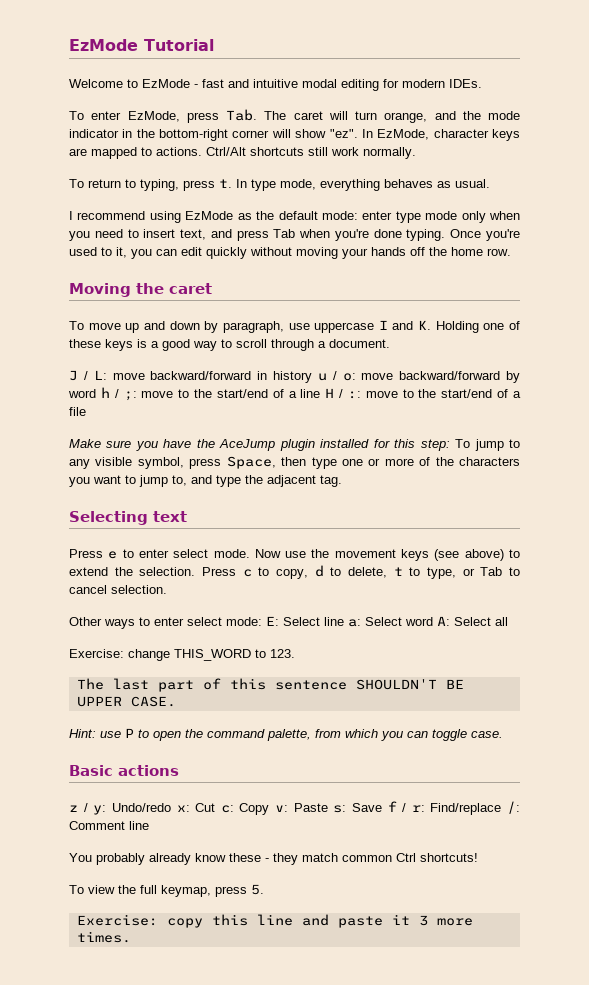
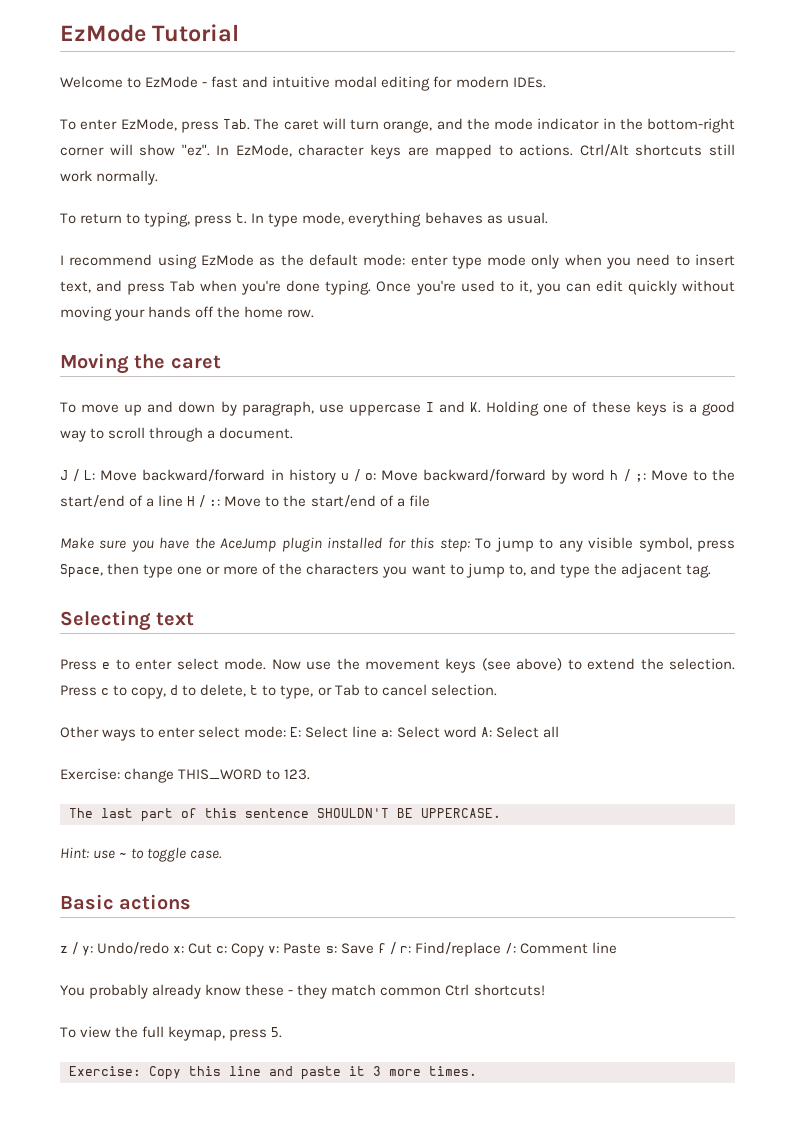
- J / L: move backward/forward in history u / o: move backward/forward by word h / ;: move to the start/end of a line H / :: move to the start/end of a file
+ J / L: Move backward/forward in history u / o: Move backward/forward by word h / ;: Move to the start/end of a line H / :: Move to the start/end of a file
- The last part of this sentence SHOULDN'T BE UPPER CASE.
+ The last part of this sentence SHOULDN'T BE UPPERCASE.
- Hint: use P to open the command palette, from which you can toggle case.
+ Hint: use ~ to toggle case.
- Exercise: copy this line and paste it 3 more times.
+ Exercise: Copy this line and paste it 3 more times.

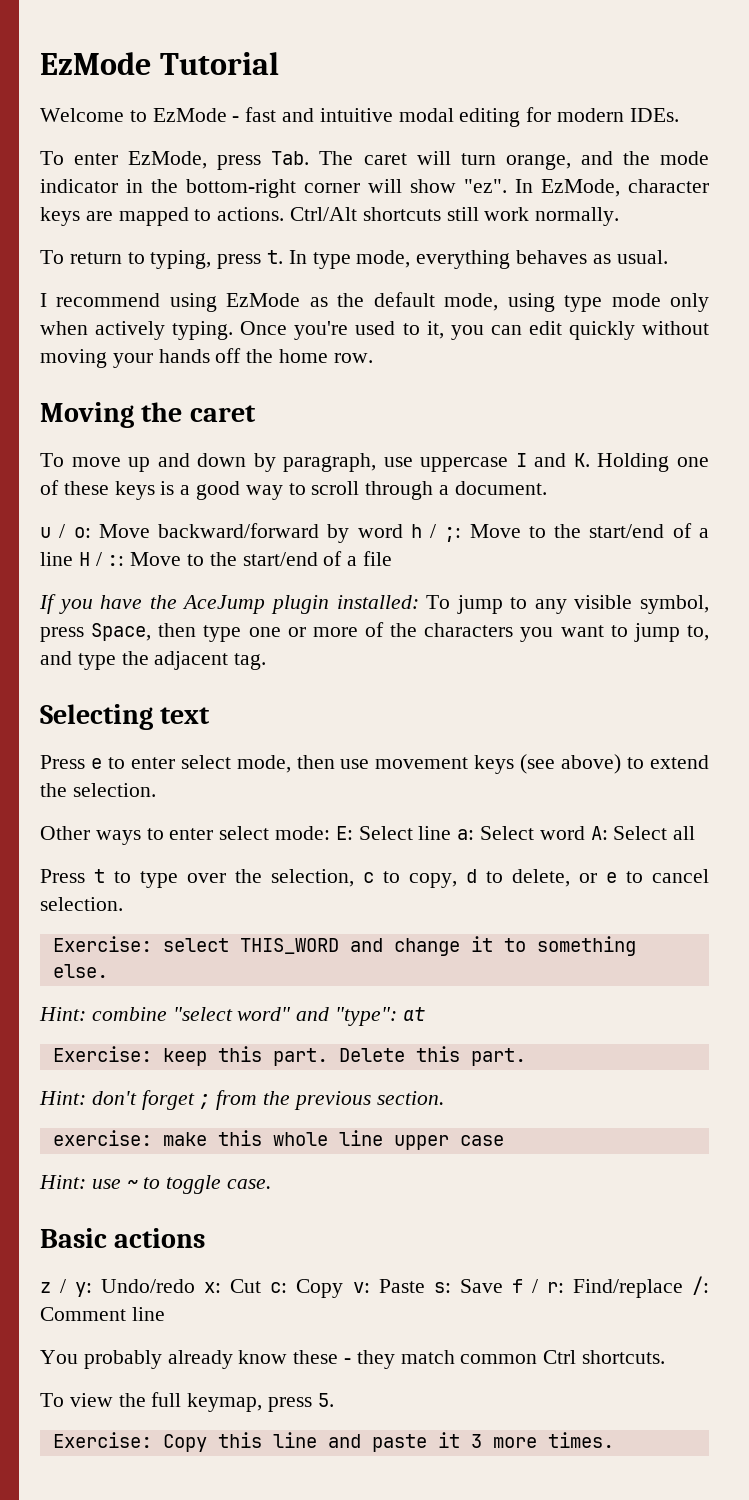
- I recommend using EzMode as the default mode: enter type mode only when you need to insert text, and press Tab when you're done typing.
+ I recommend using EzMode as the default mode, using type mode only when actively typing.
- J / L: Move backward/forward in history u / o: Move backward/forward by word h / ;: Move to the start/end of a line H / :: Move to the start/end of a file
+ u / o: Move backward/forward by word h / ;: Move to the start/end of a line H / :: Move to the start/end of a file
- Make sure you have the AceJump plugin installed for this step: To jump to any visible symbol, press Space, then type one or more of the characters you want to jump to, and type the adjacent tag.
+ If you have the AceJump plugin installed: To jump to any visible symbol, press Space, then type one or more of the characters you want to jump to, and type the adjacent tag.
- Press e to enter select mode. Now use the movement keys (see above) to extend the selection. Press c to copy, d to delete, t to type, or Tab to cancel selection.
+ Press e to enter select mode, then use movement keys (see above) to extend the selection.
- Exercise: change THIS_WORD to 123.
- The last part of this sentence SHOULDN'T BE UPPERCASE.
+ Press t to type over the selection, c to copy, d to delete, or e to cancel selection.
+ Exercise: select THIS_WORD and change it to something else.
+ Hint: combine "select word" and "type": at
+ Exercise: keep this part. Delete this part.
+ Hint: don't forget ; from the previous section.
+ exercise: make this whole line upper case
- You probably already know these - they match common Ctrl shortcuts!
+ You probably already know these - they match common Ctrl shortcuts.

